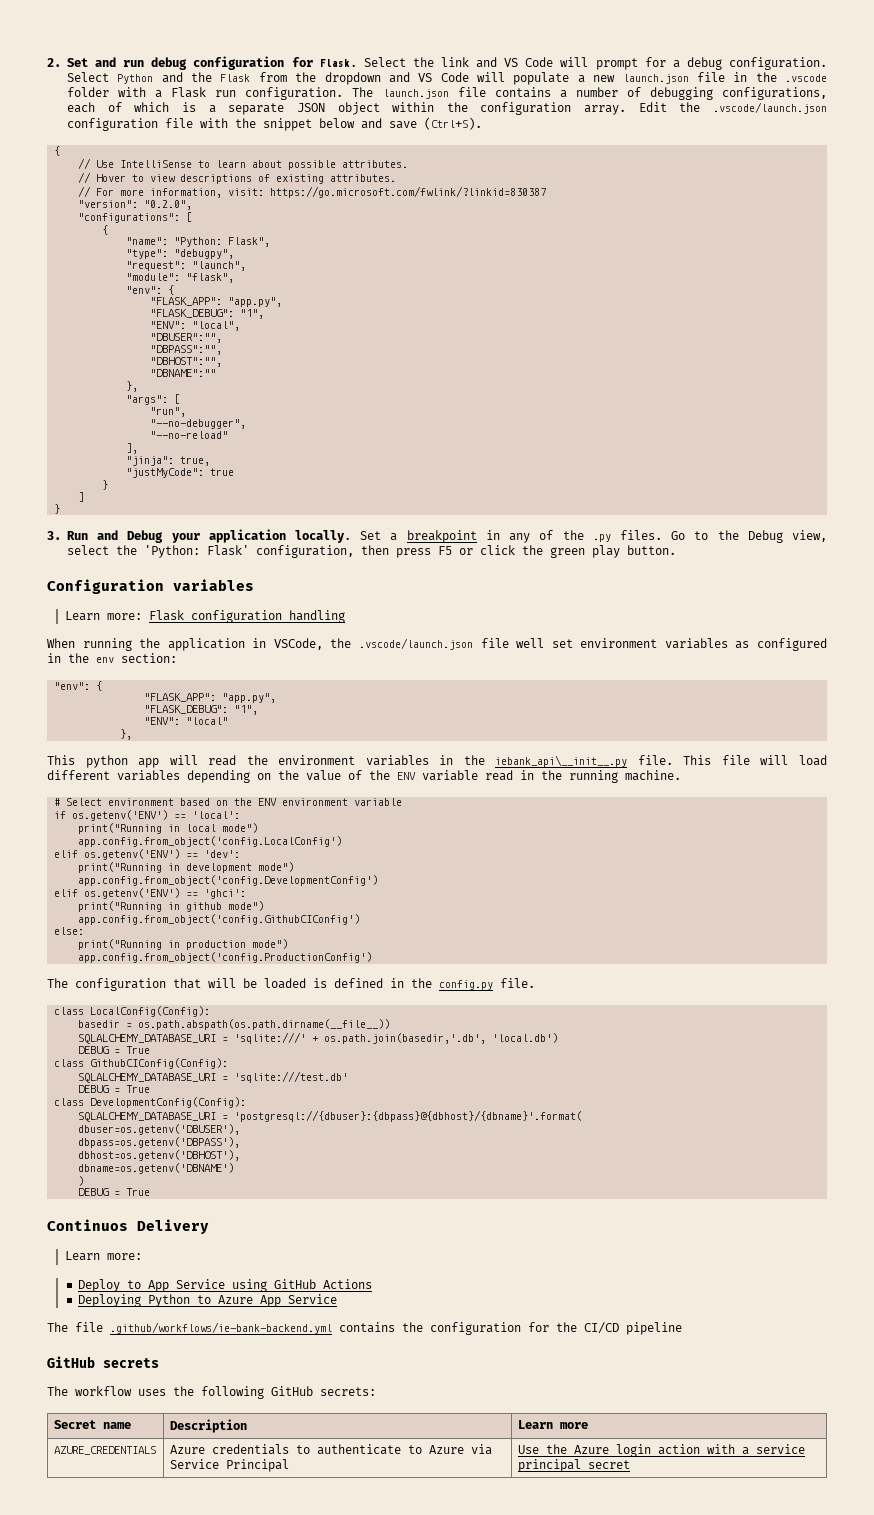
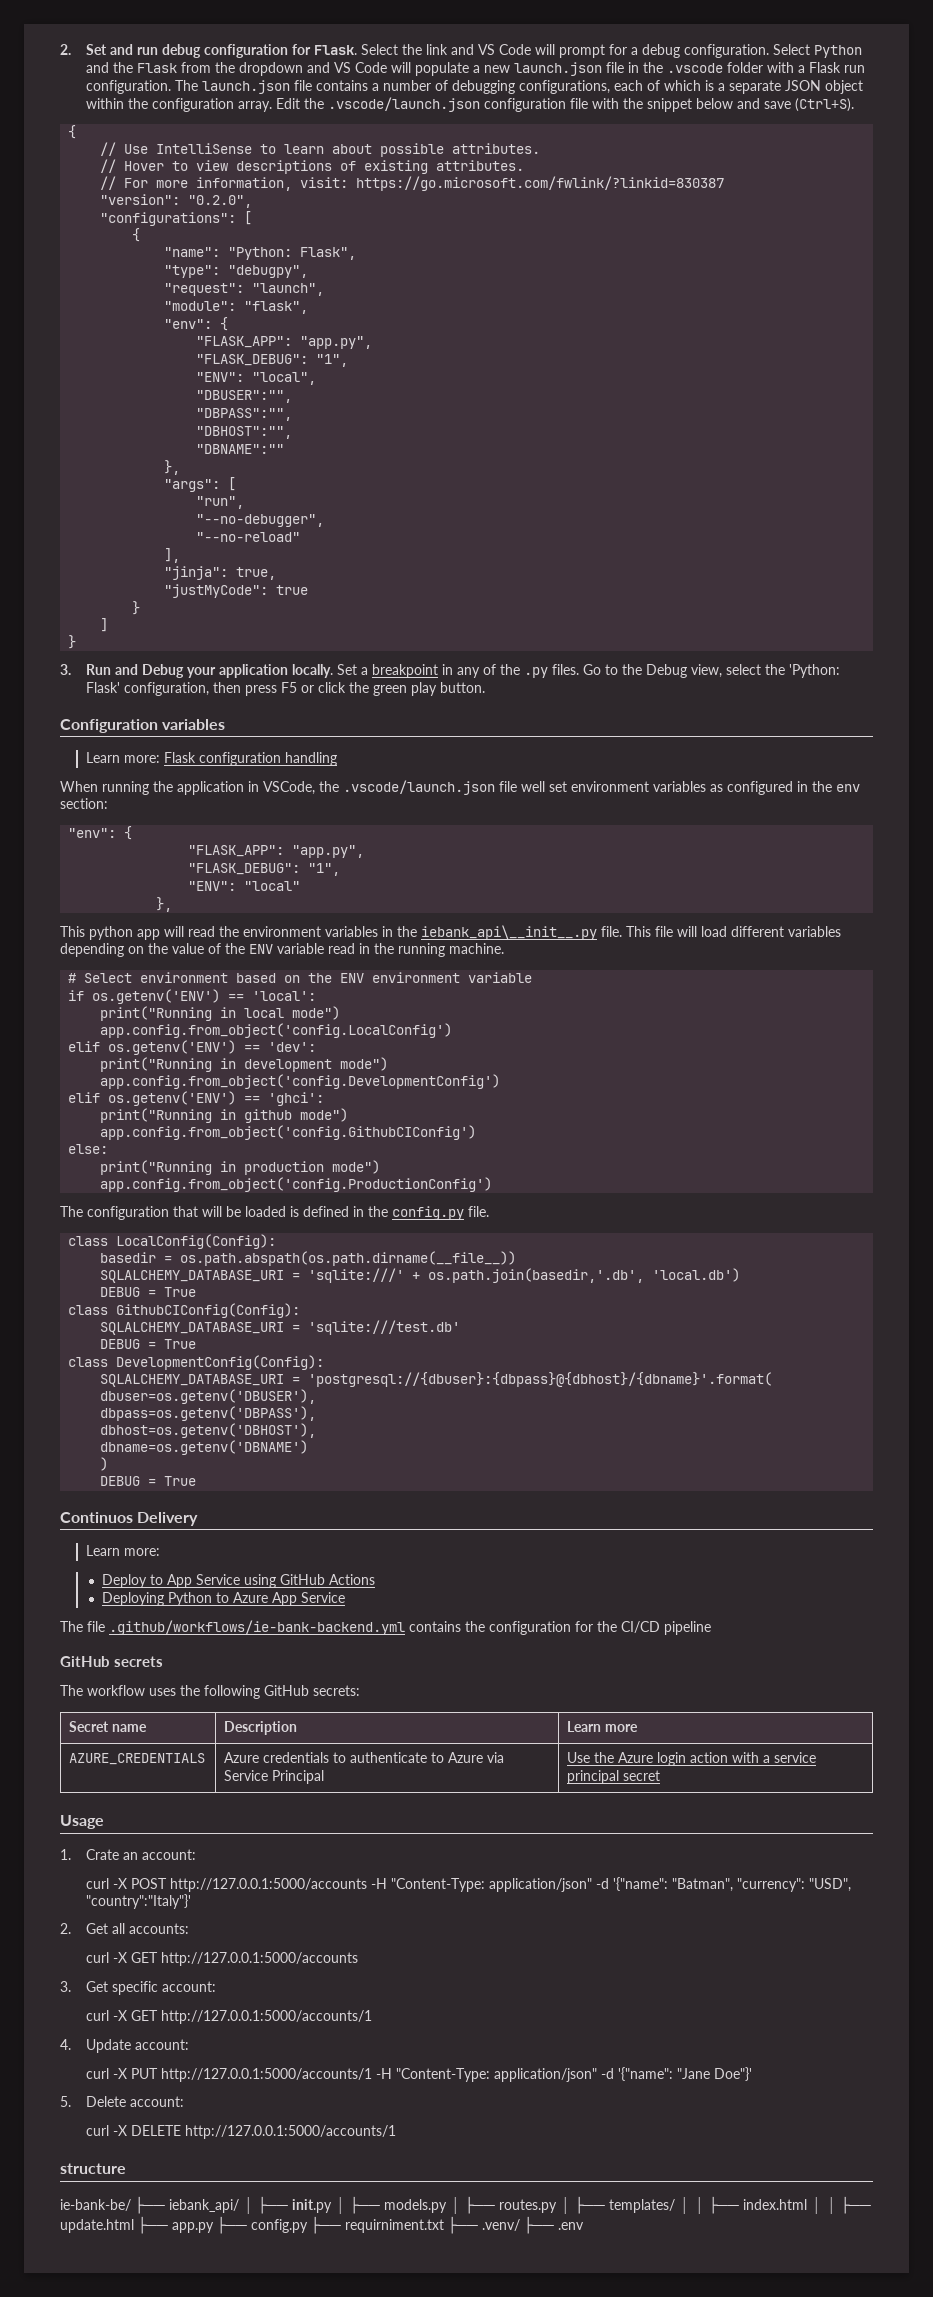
+ Usage
+ 1. Crate an account:
+ curl -X POST http://127.0.0.1:5000/accounts -H "Content-Type: application/json" -d '{"name": "Batman", "currency": "USD", "country":"Italy"}'
+ 2. Get all accounts:
+ curl -X GET http://127.0.0.1:5000/accounts
+ 3. Get specific account:
+ curl -X GET http://127.0.0.1:5000/accounts/1
+ 4. Update account:
+ curl -X PUT http://127.0.0.1:5000/accounts/1 -H "Content-Type: application/json" -d '{"name": "Jane Doe"}'
+ 5. Delete account:
+ curl -X DELETE http://127.0.0.1:5000/accounts/1
+ structure
+ ie-bank-be/ ├── iebank_api/ │ ├── init.py │ ├── models.py │ ├── routes.py │ ├── templates/ │ │ ├── index.html │ │ ├── update.html ├── app.py ├── config.py ├── requirniment.txt ├── .venv/ ├── .env

